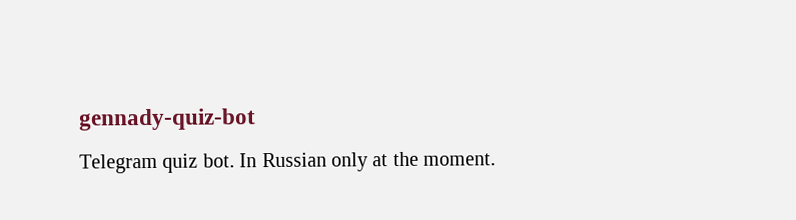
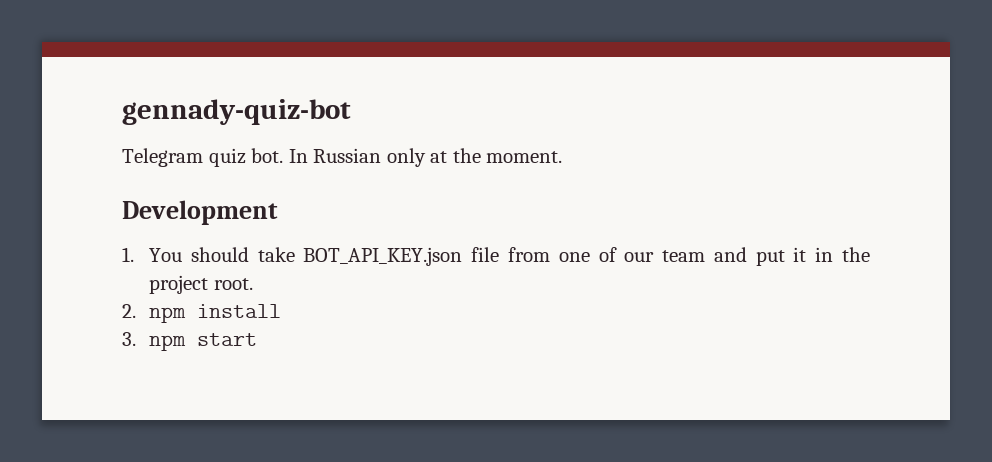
+ Development
+ 1. You should take BOT_API_KEY.json file from one of our team and put it in the project root.
+ 2. npm install
+ 3. npm start

